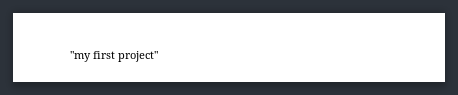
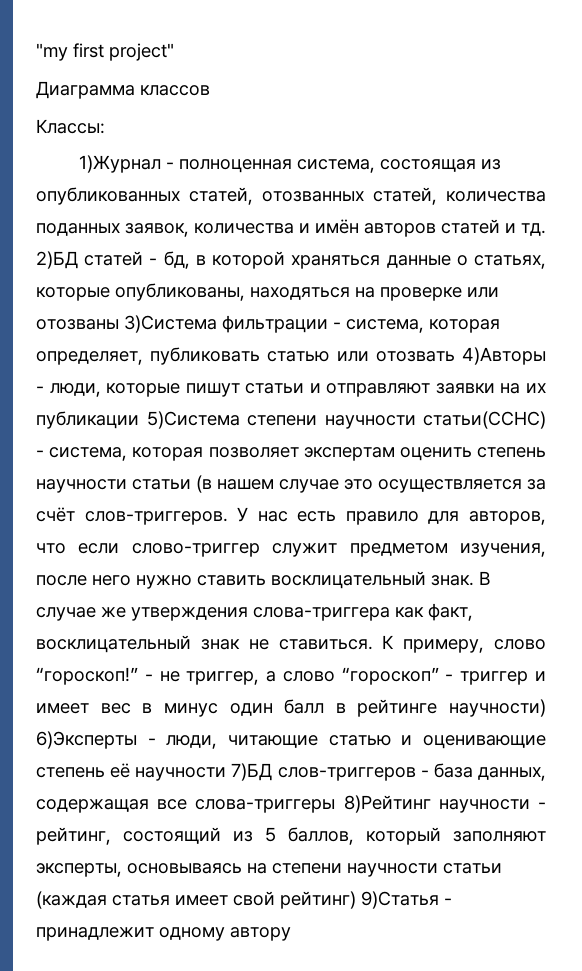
+ Диаграмма классов
+ Классы:
+ 1)Журнал - полноценная система, состоящая из опубликованных статей, отозванных статей, количества поданных заявок, количества и имён авторов статей и тд. 2)БД статей - бд, в которой храняться данные о статьях, которые опубликованы, находяться на проверке или отозваны 3)Система фильтрации - система, которая определяет, публиковать статью или отозвать 4)Авторы - люди, которые пишут статьи и отправляют заявки на их публикации 5)Система степени научности статьи(ССНС) - система, которая позволяет экспертам оценить степень научности статьи (в нашем случае это осуществляется за счёт слов-триггеров. У нас есть правило для авторов, что если слово-триггер служит предметом изучения, после него нужно ставить восклицательный знак. В случае же утверждения слова-триггера как факт, восклицательный знак не ставиться. К примеру, слово “гороскоп!” - не триггер, а слово “гороскоп” - триггер и имеет вес в минус один балл в рейтинге научности) 6)Эксперты - люди, читающие статью и оценивающие степень её научности 7)БД слов-триггеров - база данных, содержащая все слова-триггеры 8)Рейтинг научности - рейтинг, состоящий из 5 баллов, который заполняют эксперты, основываясь на степени научности статьи (каждая статья имеет свой рейтинг) 9)Статья - принадлежит одному автору

